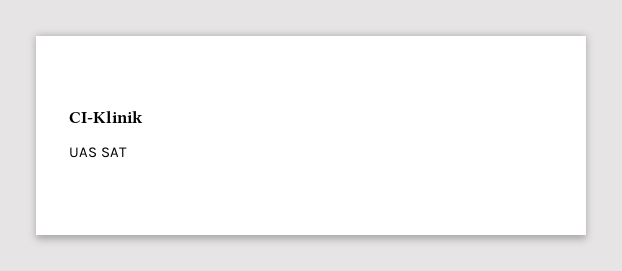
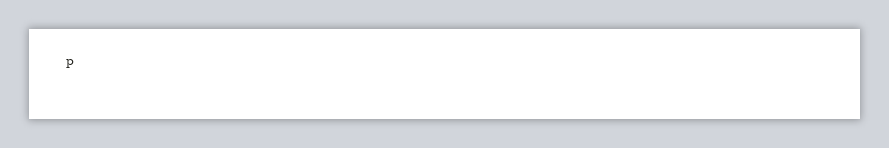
- CI-Klinik
- UAS SAT
+ p

